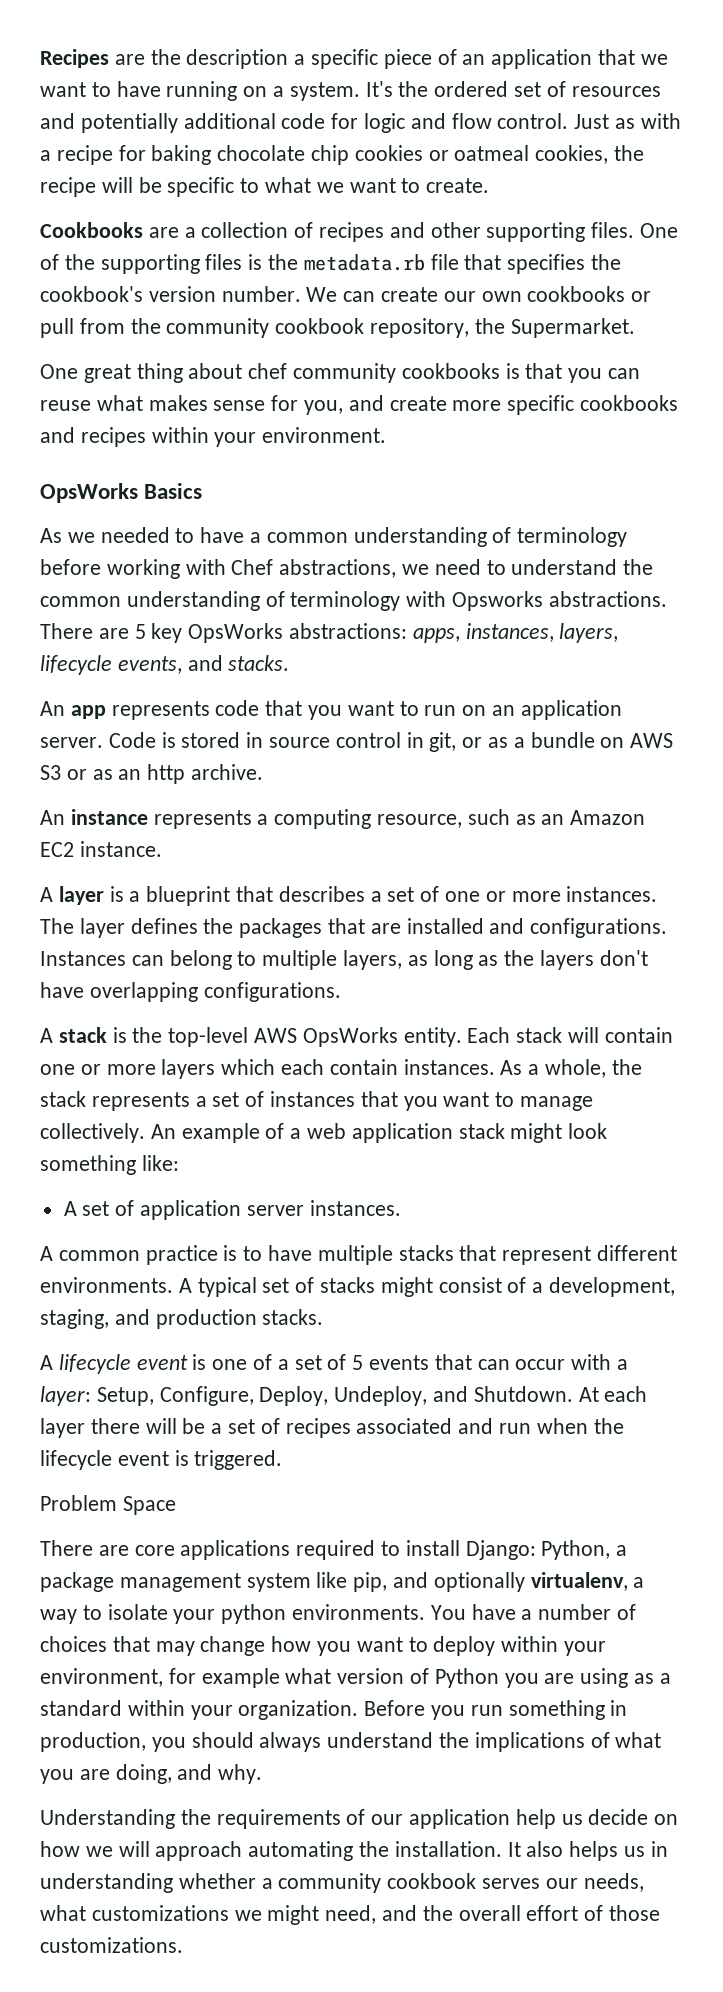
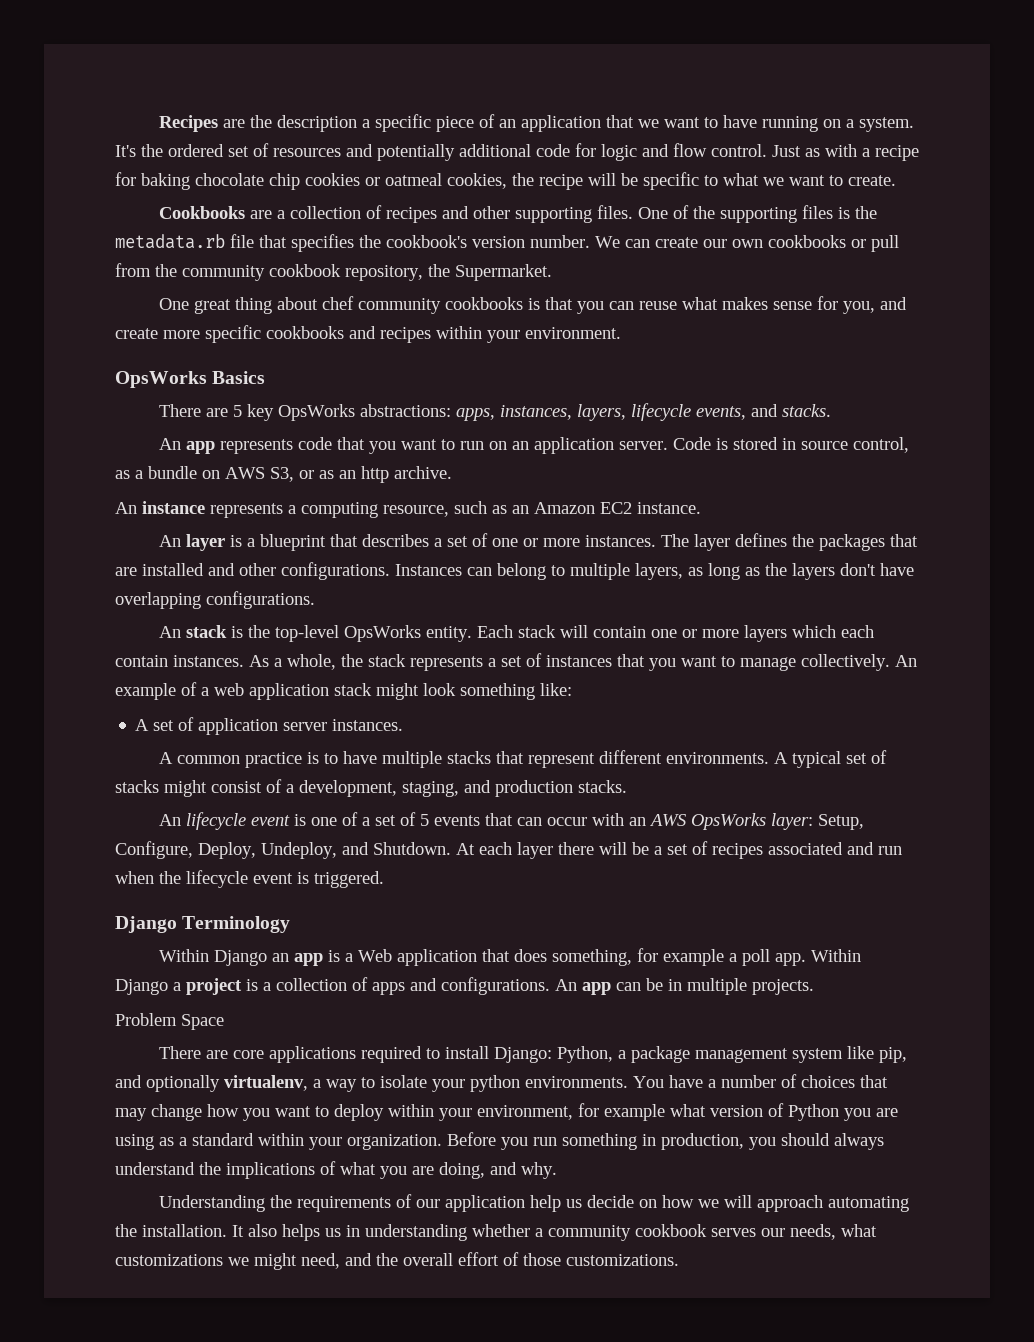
- As we needed to have a common understanding of terminology before working with Chef abstractions, we need to understand the common understanding of terminology with Opsworks abstractions.
- Code is stored in source control in git, or as a bundle on AWS S3 or as an http archive.
+ Code is stored in source control, as a bundle on AWS S3, or as an http archive.
- A layer is a blueprint that describes a set of one or more instances.
+ An layer is a blueprint that describes a set of one or more instances.
- The layer defines the packages that are installed and configurations.
+ The layer defines the packages that are installed and other configurations.
- A stack is the top-level AWS OpsWorks entity.
+ An stack is the top-level OpsWorks entity.
- A lifecycle event is one of a set of 5 events that can occur with a layer: Setup, Configure, Deploy, Undeploy, and Shutdown.
+ An lifecycle event is one of a set of 5 events that can occur with an AWS OpsWorks layer: Setup, Configure, Deploy, Undeploy, and Shutdown.
+ Django Terminology
+ Within Django an app is a Web application that does something, for example a poll app. Within Django a project is a collection of apps and configurations. An app can be in multiple projects.

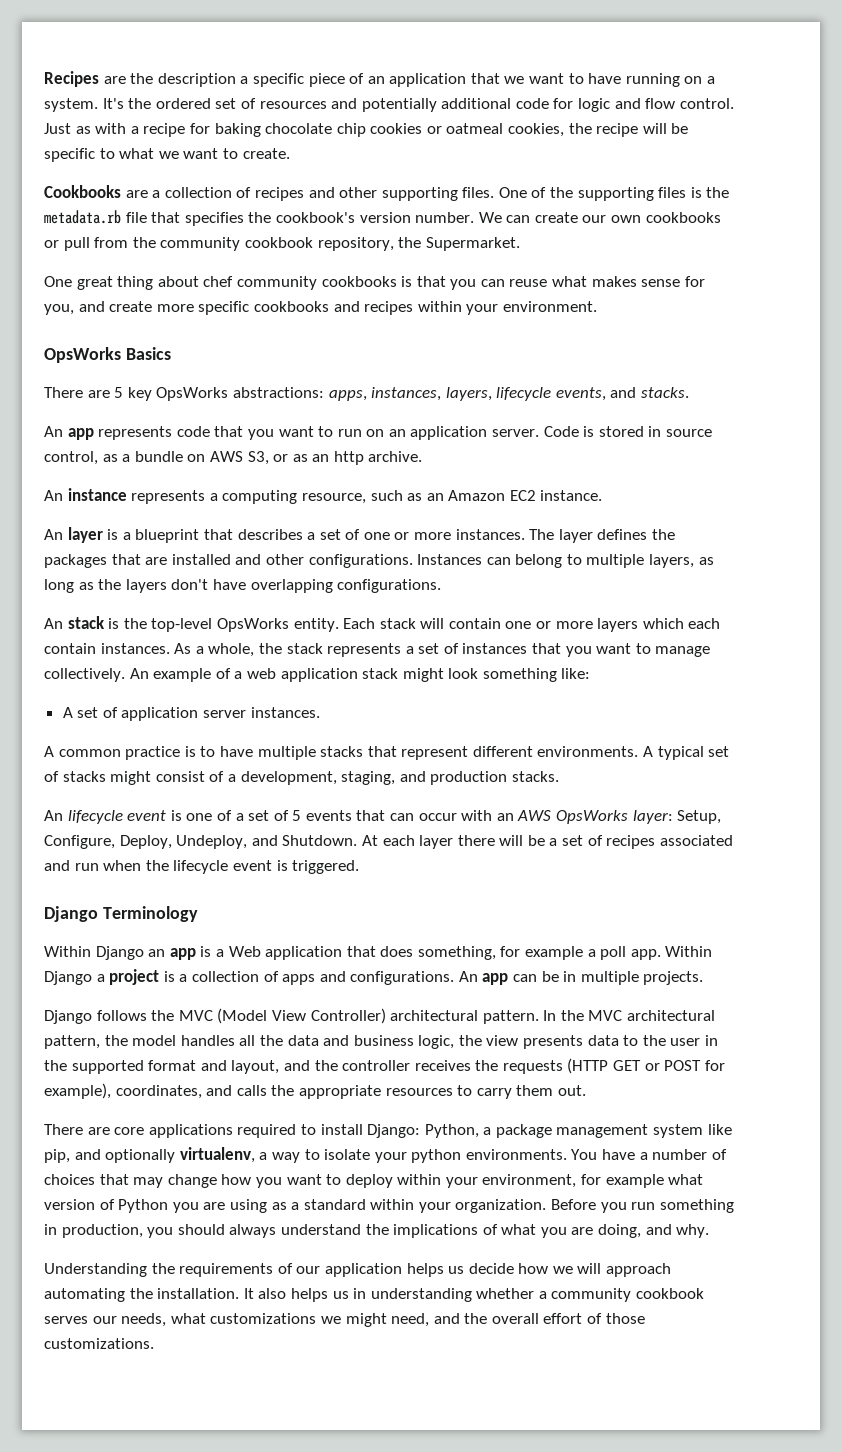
- Problem Space
+ Django follows the MVC (Model View Controller) architectural pattern. In the MVC architectural pattern, the model handles all the data and business logic, the view presents data to the user in the supported format and layout, and the controller receives the requests (HTTP GET or POST for example), coordinates, and calls the appropriate resources to carry them out.
- Understanding the requirements of our application help us decide on how we will approach automating the installation.
+ Understanding the requirements of our application helps us decide how we will approach automating the installation.

